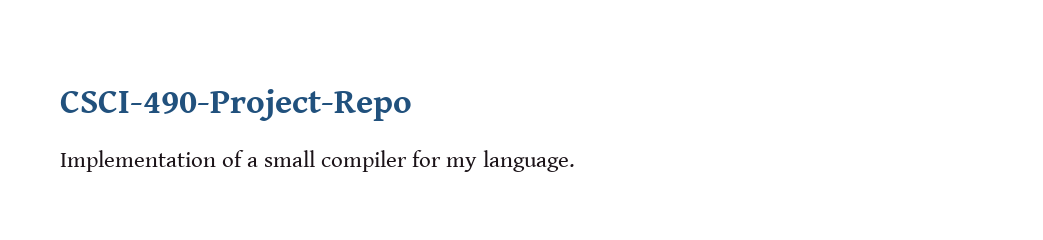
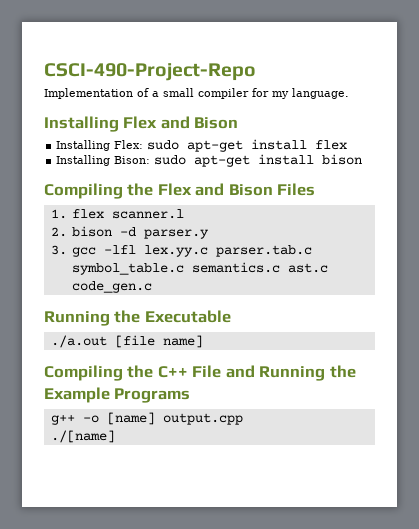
+ Installing Flex and Bison
+ Installing Flex: sudo apt-get install flex
+ Installing Bison: sudo apt-get install bison
+ Compiling the Flex and Bison Files
+ 1. flex scanner.l
+ 2. bison -d parser.y
+ 3. gcc -lfl lex.yy.c parser.tab.c symbol_table.c semantics.c ast.c code_gen.c
+ Running the Executable
+ ./a.out [file name]
+ Compiling the C++ File and Running the Example Programs
+ g++ -o [name] output.cpp
+ ./[name]

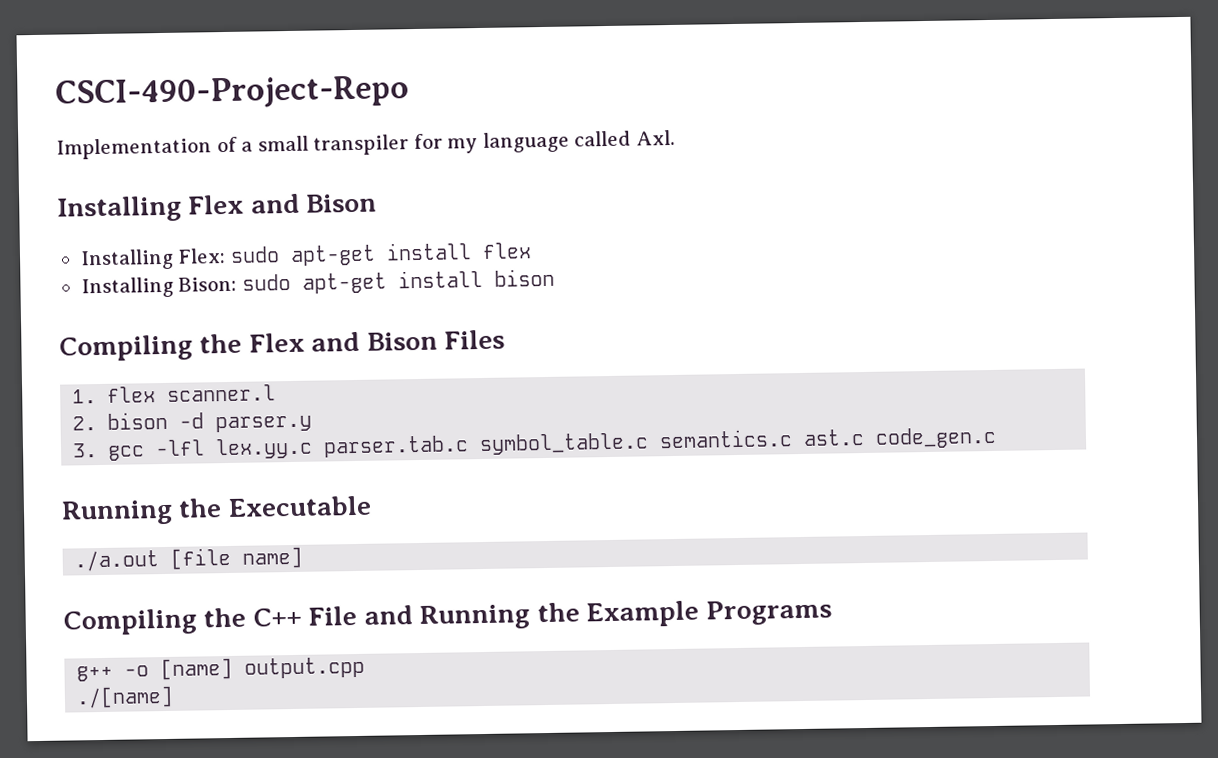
- Implementation of a small compiler for my language.
+ Implementation of a small transpiler for my language called Axl.

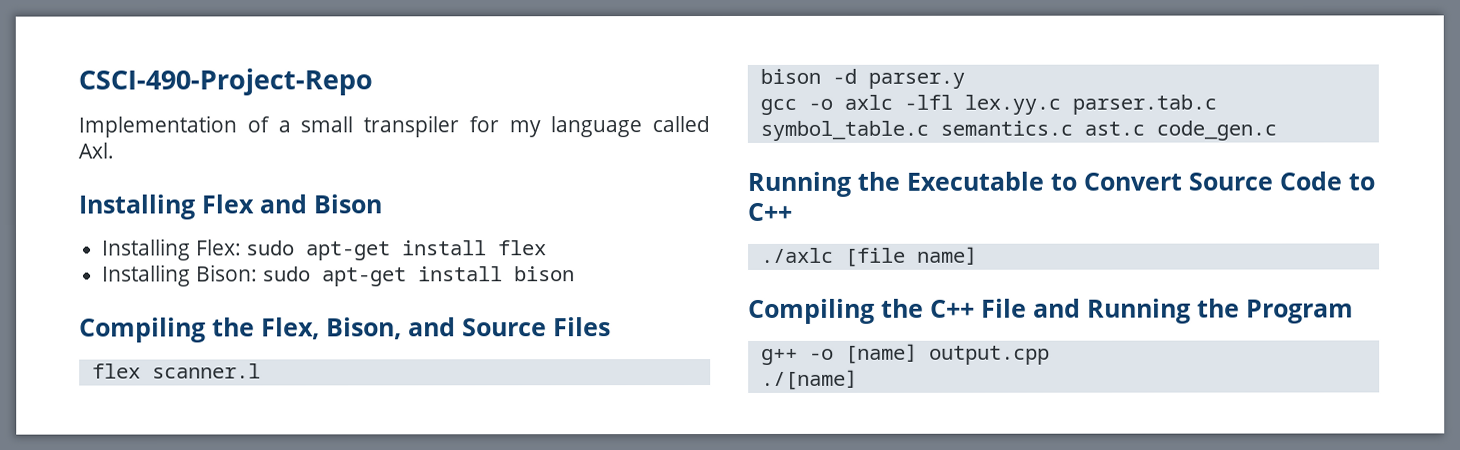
- Compiling the Flex and Bison Files
+ Compiling the Flex, Bison, and Source Files
- 1. flex scanner.l
+ flex scanner.l
- 2. bison -d parser.y
+ bison -d parser.y
- 3. gcc -lfl lex.yy.c parser.tab.c symbol_table.c semantics.c ast.c code_gen.c
+ gcc -o axlc -lfl lex.yy.c parser.tab.c symbol_table.c semantics.c ast.c code_gen.c
- Running the Executable
- ./a.out [file name]
+ Running the Executable to Convert Source Code to C++
+ ./axlc [file name]
- Compiling the C++ File and Running the Example Programs
+ Compiling the C++ File and Running the Program

